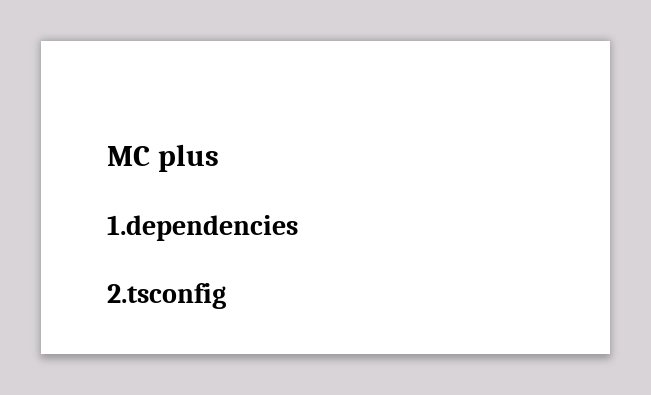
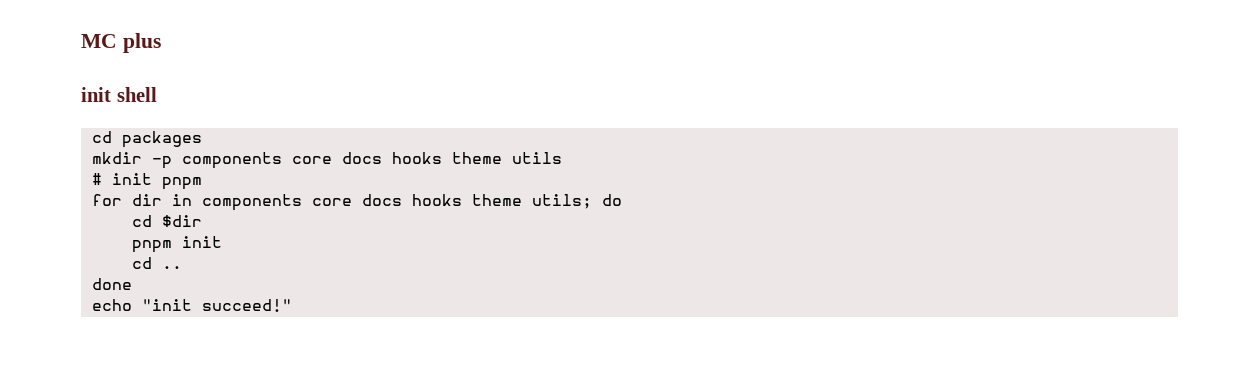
- 1.dependencies
- 2.tsconfig
+ init shell
+ cd packages
+ mkdir -p components core docs hooks theme utils
+ # init pnpm
+ for dir in components core docs hooks theme utils; do
+ cd $dir
+ pnpm init
+ cd ..
+ done
+ echo "init succeed!"

